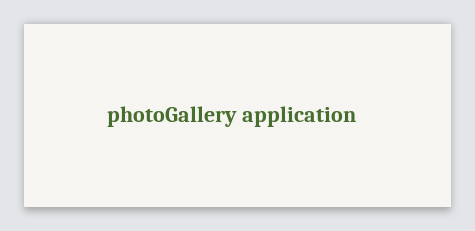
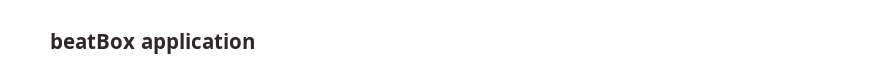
- photoGallery application
+ beatBox application

